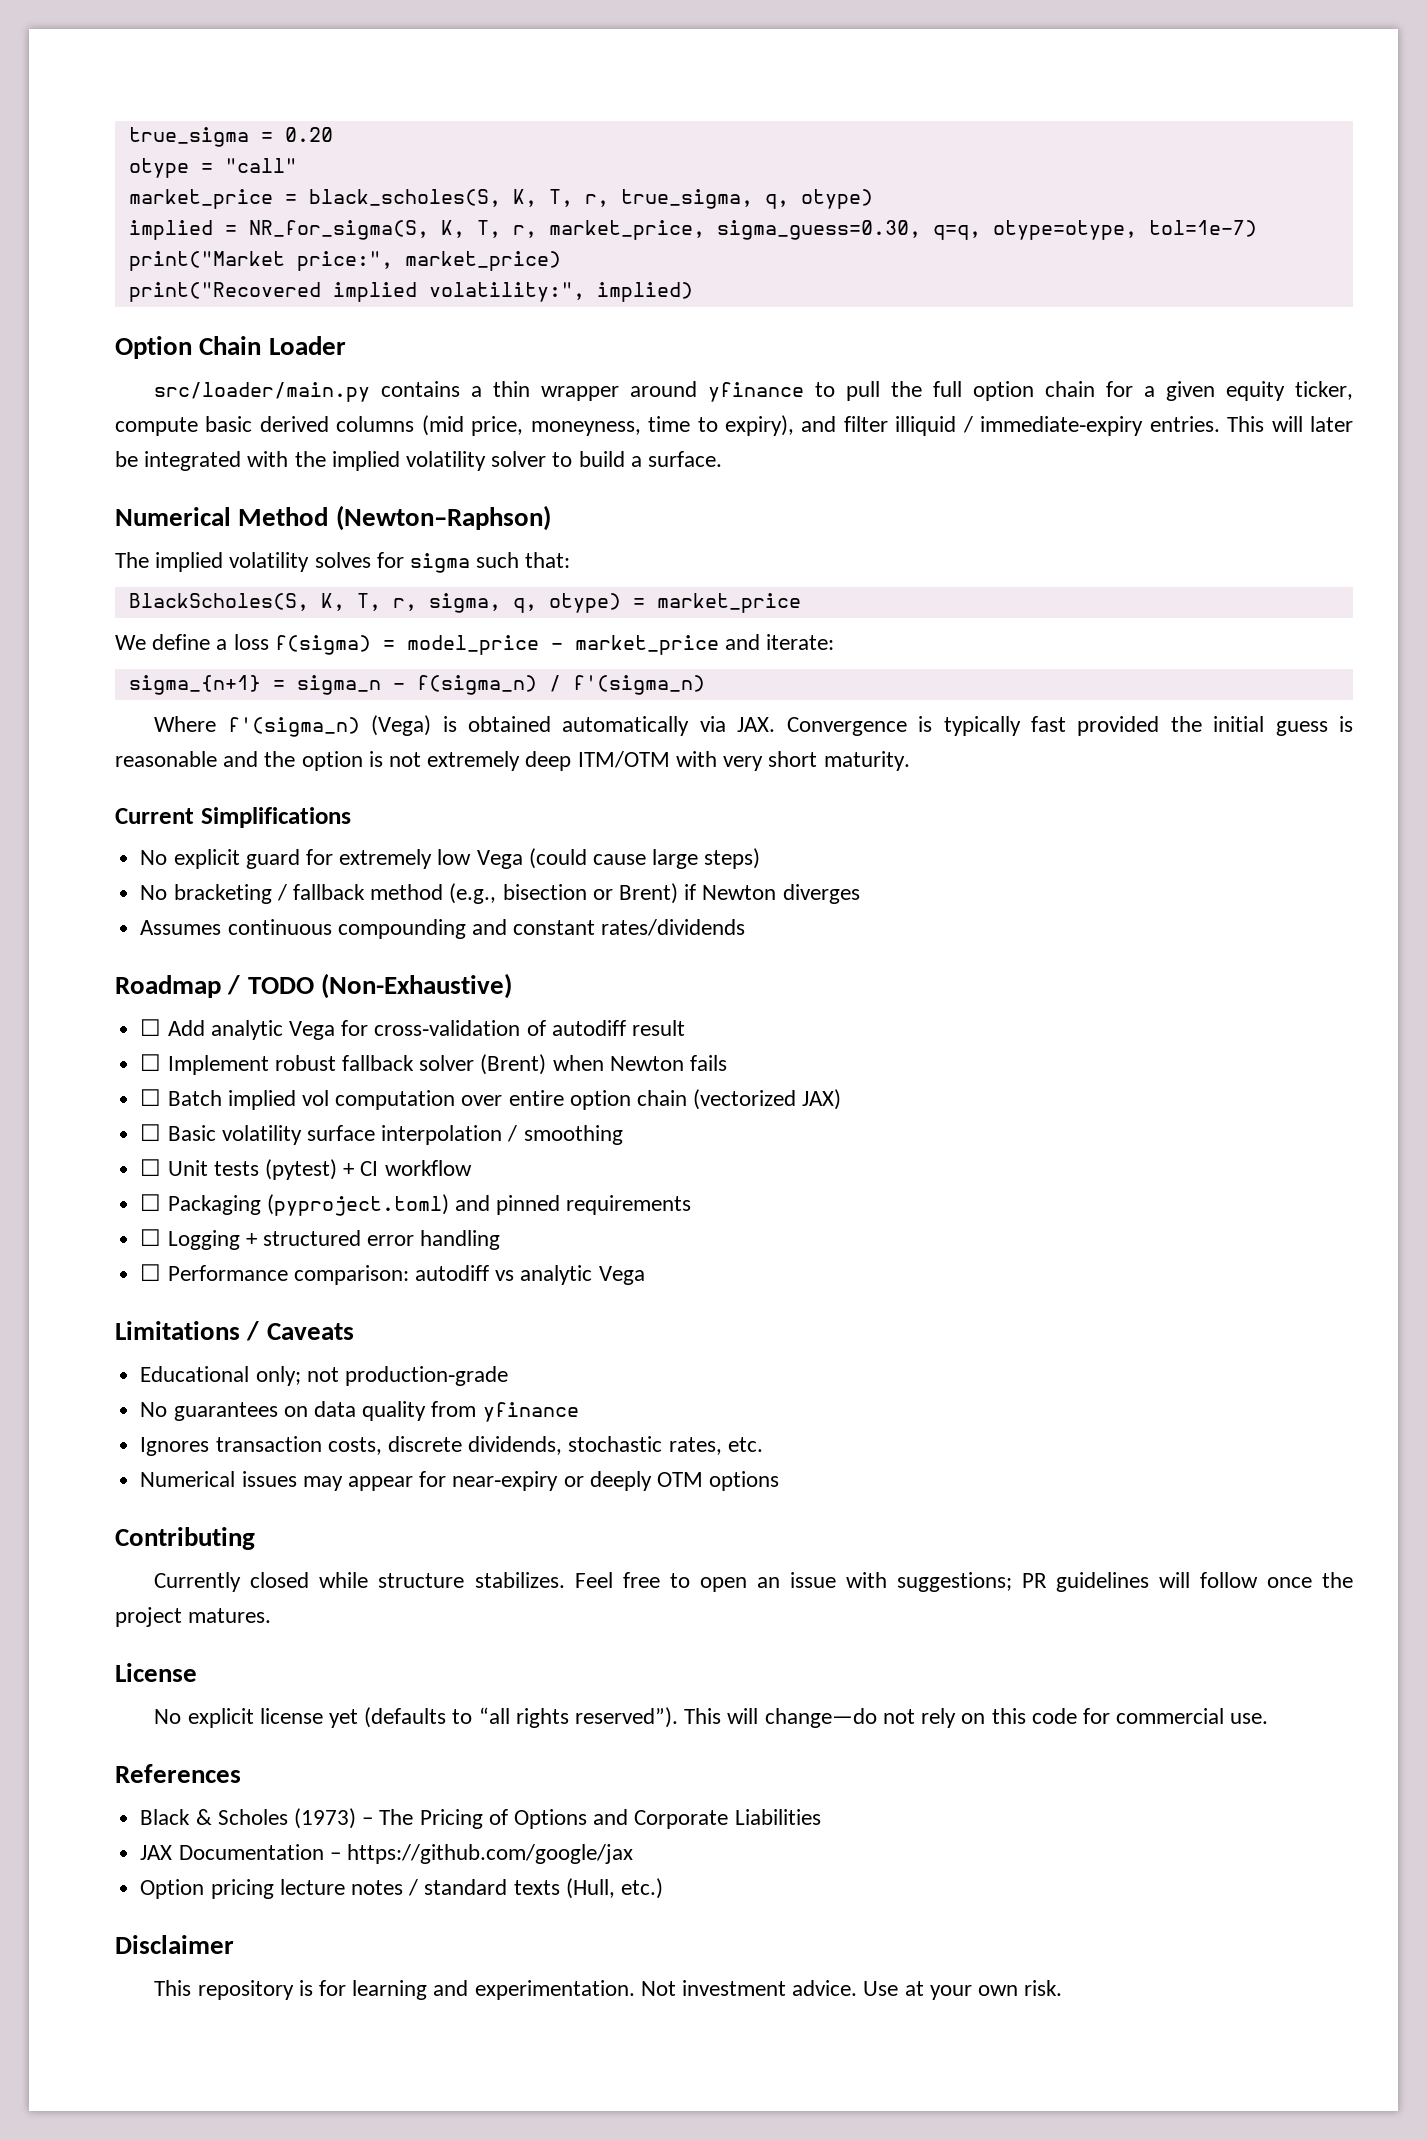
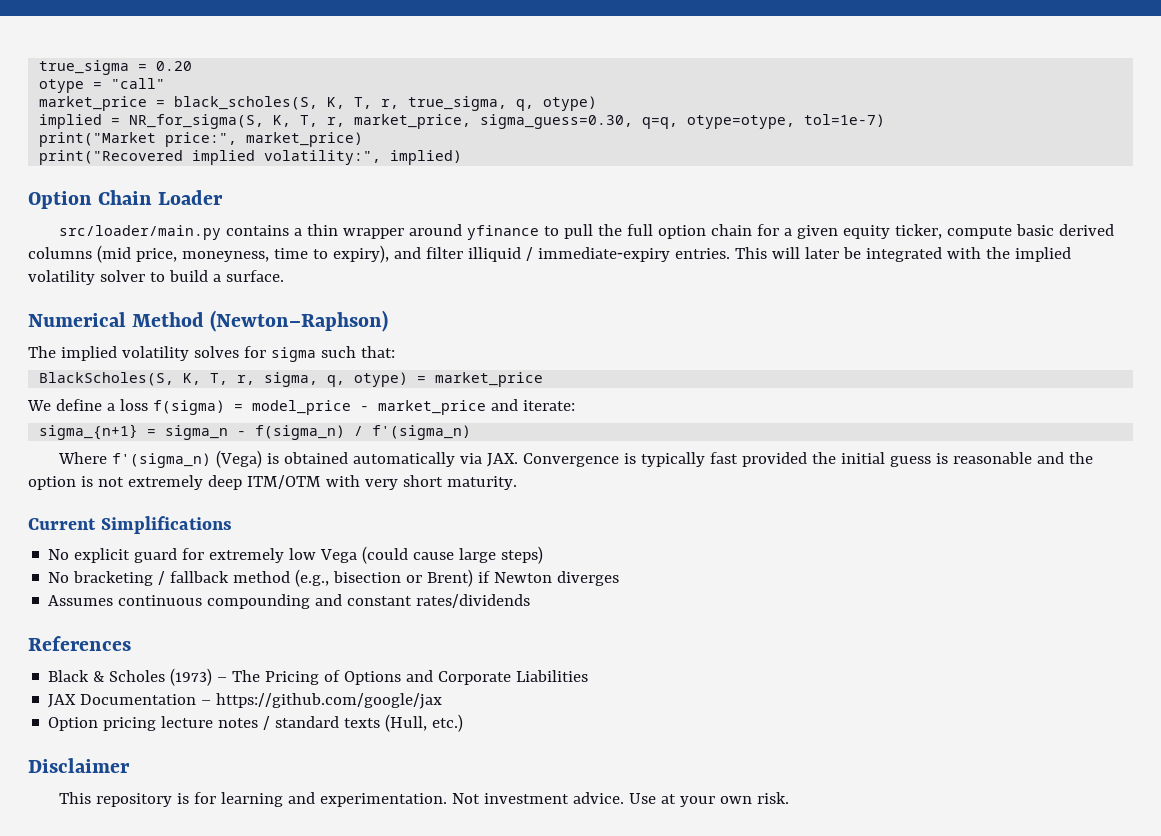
- Roadmap / TODO (Non-Exhaustive)
- ☐ Add analytic Vega for cross‑validation of autodiff result
- ☐ Implement robust fallback solver (Brent) when Newton fails
- ☐ Batch implied vol computation over entire option chain (vectorized JAX)
- ☐ Basic volatility surface interpolation / smoothing
- ☐ Unit tests (pytest) + CI workflow
- ☐ Packaging (pyproject.toml) and pinned requirements
- ☐ Logging + structured error handling
- ☐ Performance comparison: autodiff vs analytic Vega
- Limitations / Caveats
- Educational only; not production‑grade
- No guarantees on data quality from yfinance
- Ignores transaction costs, discrete dividends, stochastic rates, etc.
- Numerical issues may appear for near‑expiry or deeply OTM options
- Contributing
- Currently closed while structure stabilizes. Feel free to open an issue with suggestions; PR guidelines will follow once the project matures.
- License
- No explicit license yet (defaults to “all rights reserved”). This will change—do not rely on this code for commercial use.

